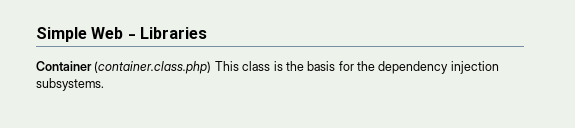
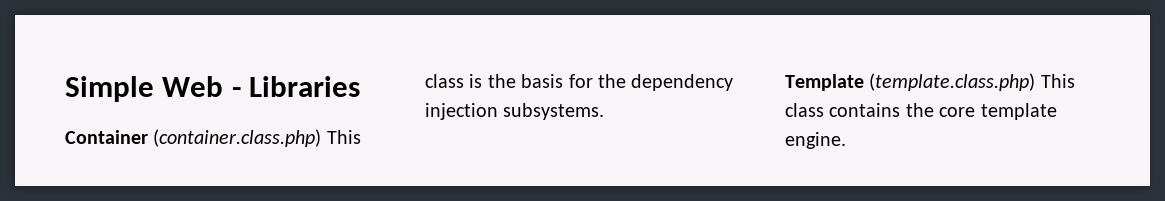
+ Template (template.class.php) This class contains the core template engine.

